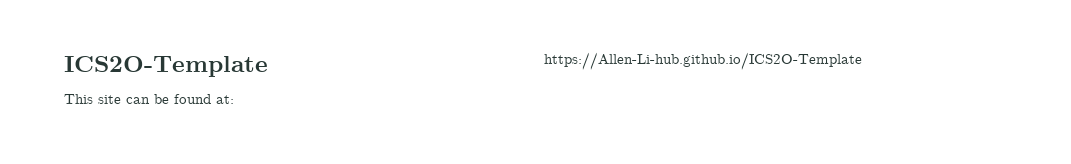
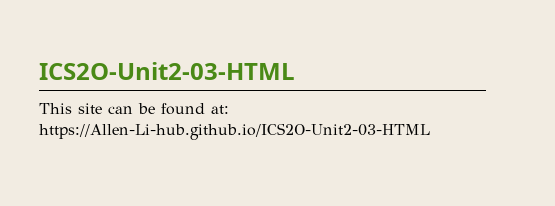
- ICS2O-Template
+ ICS2O-Unit2-03-HTML
- This site can be found at: https://Allen-Li-hub.github.io/ICS2O-Template
+ This site can be found at: https://Allen-Li-hub.github.io/ICS2O-Unit2-03-HTML

